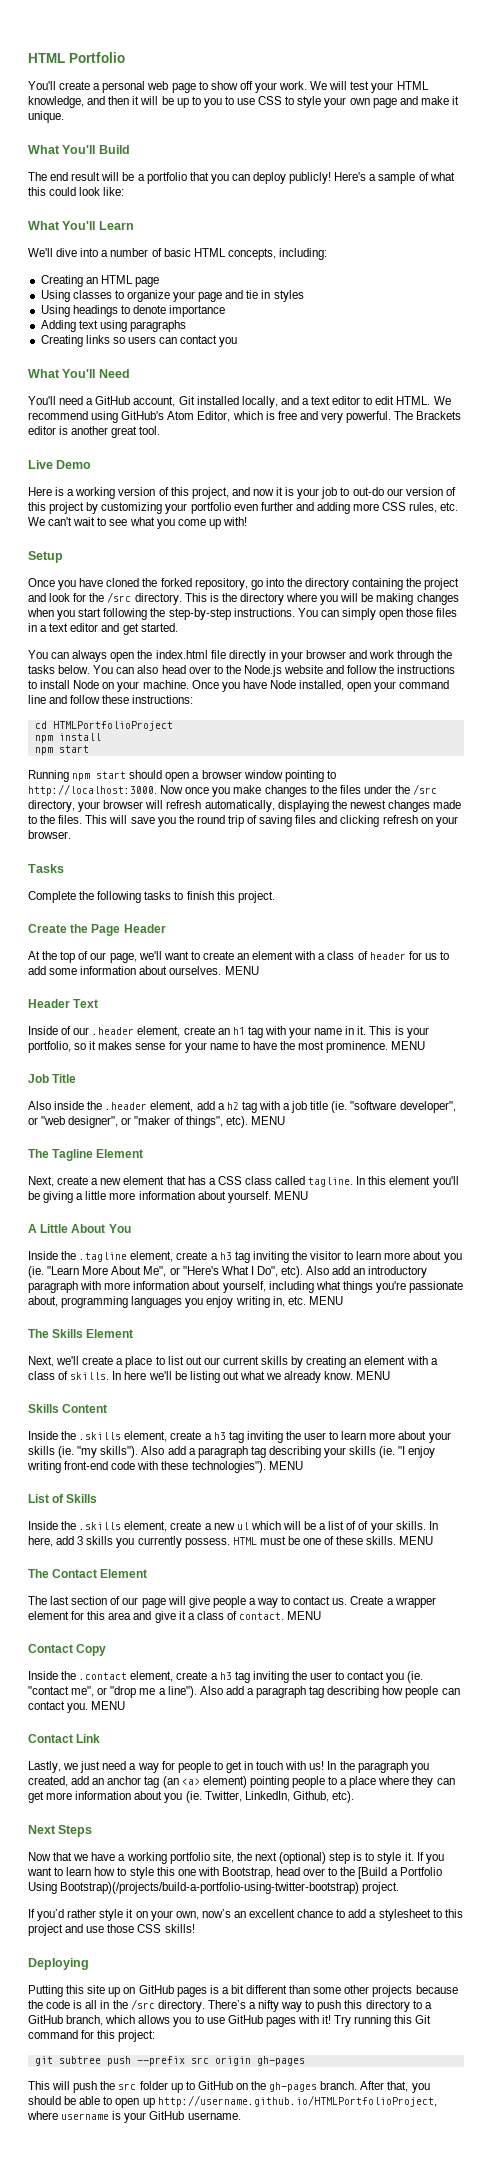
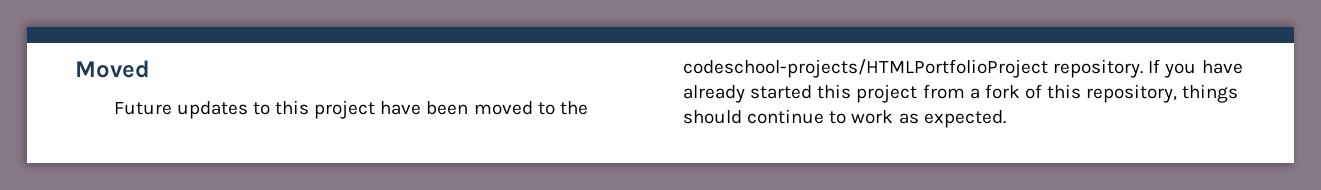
- HTML Portfolio
- You'll create a personal web page to show off your work. We will test your HTML knowledge, and then it will be up to you to use CSS to style your own page and make it unique.
- What You'll Build
- The end result will be a portfolio that you can deploy publicly! Here's a sample of what this could look like:
- What You'll Learn
- We'll dive into a number of basic HTML concepts, including:
- Creating an HTML page
- Using classes to organize your page and tie in styles
- Using headings to denote importance
- Adding text using paragraphs
- Creating links so users can contact you
- What You'll Need
- You'll need a GitHub account, Git installed locally, and a text editor to edit HTML. We recommend using GitHub's Atom Editor, which is free and very powerful. The Brackets editor is another great tool.
- Live Demo
- Here is a working version of this project, and now it is your job to out-do our version of this project by customizing your portfolio even further and adding more CSS rules, etc. We can't wait to see what you come up with!
- Setup
- Once you have cloned the forked repository, go into the directory containing the project and look for the /src directory. This is the directory where you will be making changes when you start following the step-by-step instructions. You can simply open those files in a text editor and get started.
- You can always open the index.html file directly in your browser and work through the tasks below. You can also head over to the Node.js website and follow the instructions to install Node on your machine. Once you have Node installed, open your command line and follow these instructions:
- cd HTMLPortfolioProject
- npm install
- npm start
- Running npm start should open a browser window pointing to http://localhost:3000. Now once you make changes to the files under the /src directory, your browser will refresh automatically, displaying the newest changes made to the files. This will save you the round trip of saving files and clicking refresh on your browser.
- Tasks
- Complete the following tasks to finish this project.
- Create the Page Header
- At the top of our page, we'll want to create an element with a class of header for us to add some information about ourselves. MENU
- Header Text
- Inside of our .header element, create an h1 tag with your name in it. This is your portfolio, so it makes sense for your name to have the most prominence. MENU
- Job Title
- Also inside the .header element, add a h2 tag with a job title (ie. "software developer", or "web designer", or "maker of things", etc). MENU
- The Tagline Element
- Next, create a new element that has a CSS class called tagline. In this element you'll be giving a little more information about yourself. MENU
- A Little About You
- Inside the .tagline element, create a h3 tag inviting the visitor to learn more about you (ie. "Learn More About Me", or "Here's What I Do", etc). Also add an introductory paragraph with more information about yourself, including what things you're passionate about, programming languages you enjoy writing in, etc. MENU
- The Skills Element
- Next, we'll create a place to list out our current skills by creating an element with a class of skills. In here we'll be listing out what we already know. MENU
- Skills Content
- Inside the .skills element, create a h3 tag inviting the user to learn more about your skills (ie. "my skills"). Also add a paragraph tag describing your skills (ie. "I enjoy writing front-end code with these technologies"). MENU
- List of Skills
- Inside the .skills element, create a new ul which will be a list of of your skills. In here, add 3 skills you currently possess. HTML must be one of these skills. MENU
- The Contact Element
- The last section of our page will give people a way to contact us. Create a wrapper element for this area and give it a class of contact. MENU
- Contact Copy
- Inside the .contact element, create a h3 tag inviting the user to contact you (ie. "contact me", or "drop me a line"). Also add a paragraph tag describing how people can contact you. MENU
- Contact Link
- Lastly, we just need a way for people to get in touch with us! In the paragraph you created, add an anchor tag (an <a> element) pointing people to a place where they can get more information about you (ie. Twitter, LinkedIn, Github, etc).
- Next Steps
- Now that we have a working portfolio site, the next (optional) step is to style it. If you want to learn how to style this one with Bootstrap, head over to the [Build a Portfolio Using Bootstrap)(/projects/build-a-portfolio-using-twitter-bootstrap) project.
- If you’d rather style it on your own, now’s an excellent chance to add a stylesheet to this project and use those CSS skills!
- Deploying
- Putting this site up on GitHub pages is a bit different than some other projects because the code is all in the /src directory. There’s a nifty way to push this directory to a GitHub branch, which allows you to use GitHub pages with it! Try running this Git command for this project:
- git subtree push --prefix src origin gh-pages
- This will push the src folder up to GitHub on the gh-pages branch. After that, you should be able to open up http://username.github.io/HTMLPortfolioProject, where username is your GitHub username.
+ Moved
+ Future updates to this project have been moved to the codeschool-projects/HTMLPortfolioProject repository. If you have already started this project from a fork of this repository, things should continue to work as expected.

